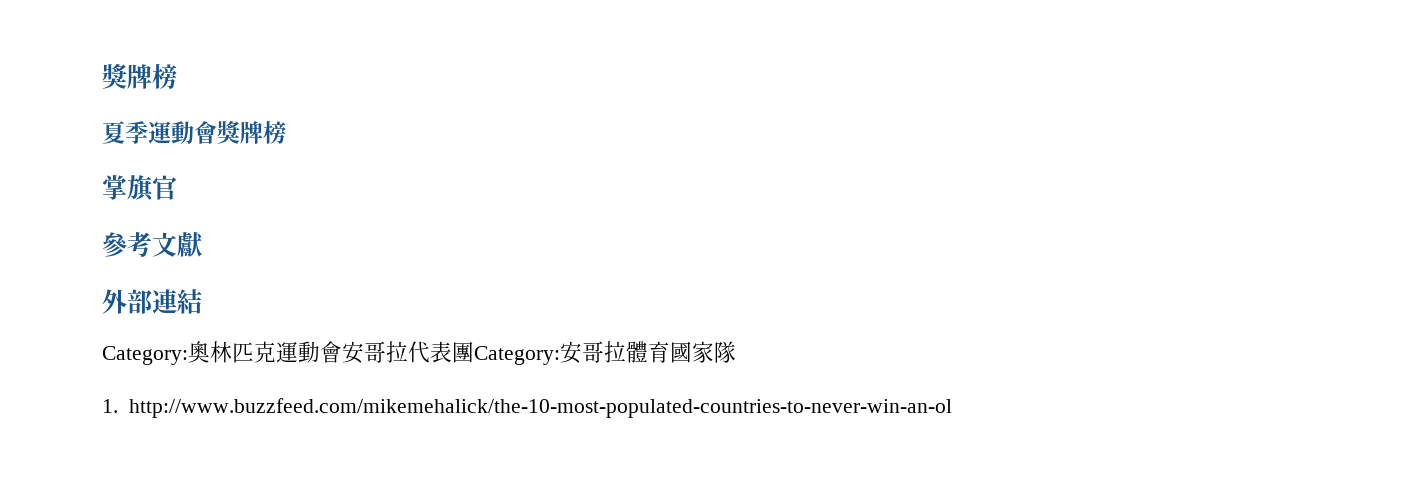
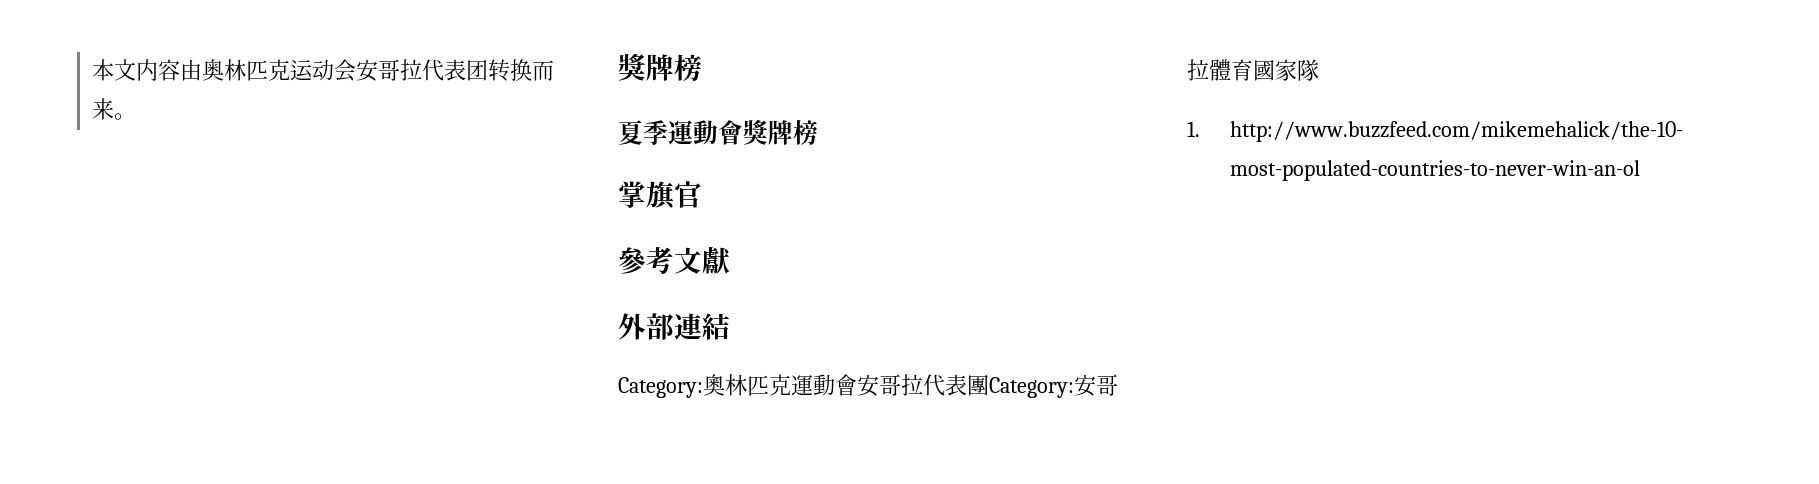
+ 本文内容由奥林匹克运动会安哥拉代表团转换而来。

